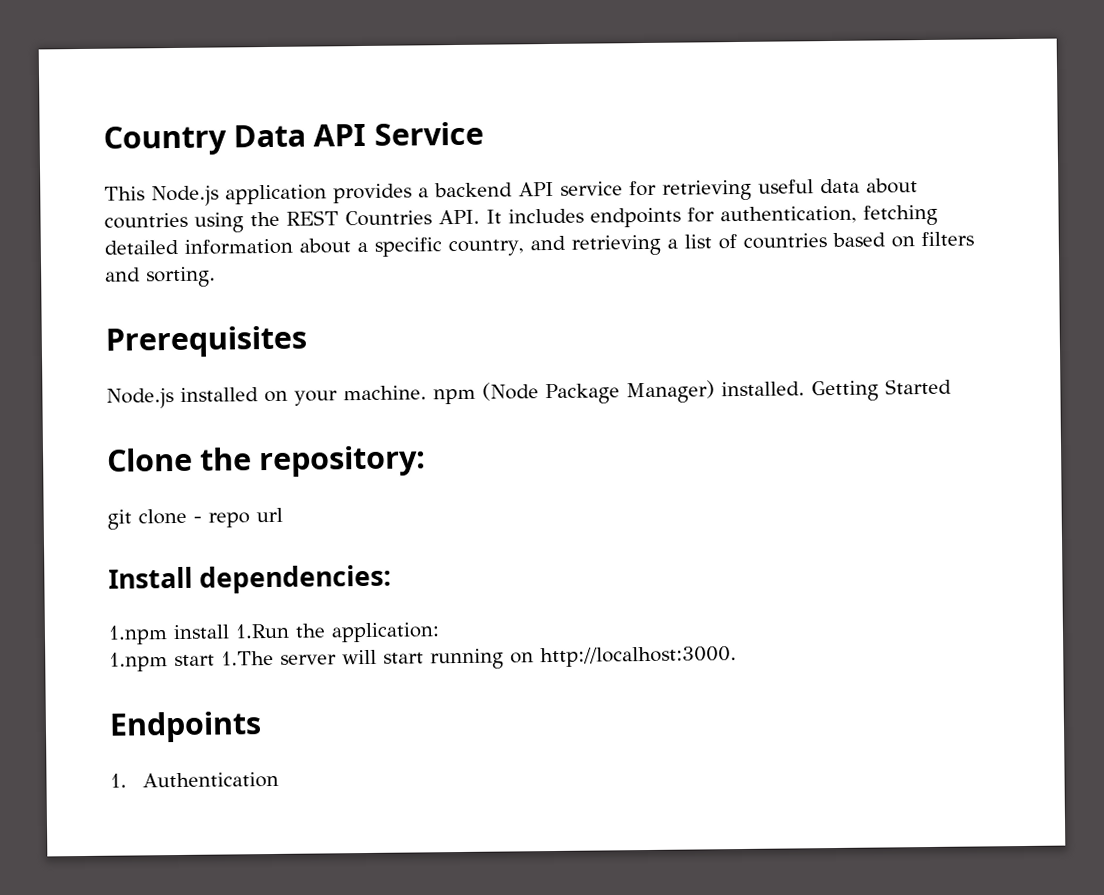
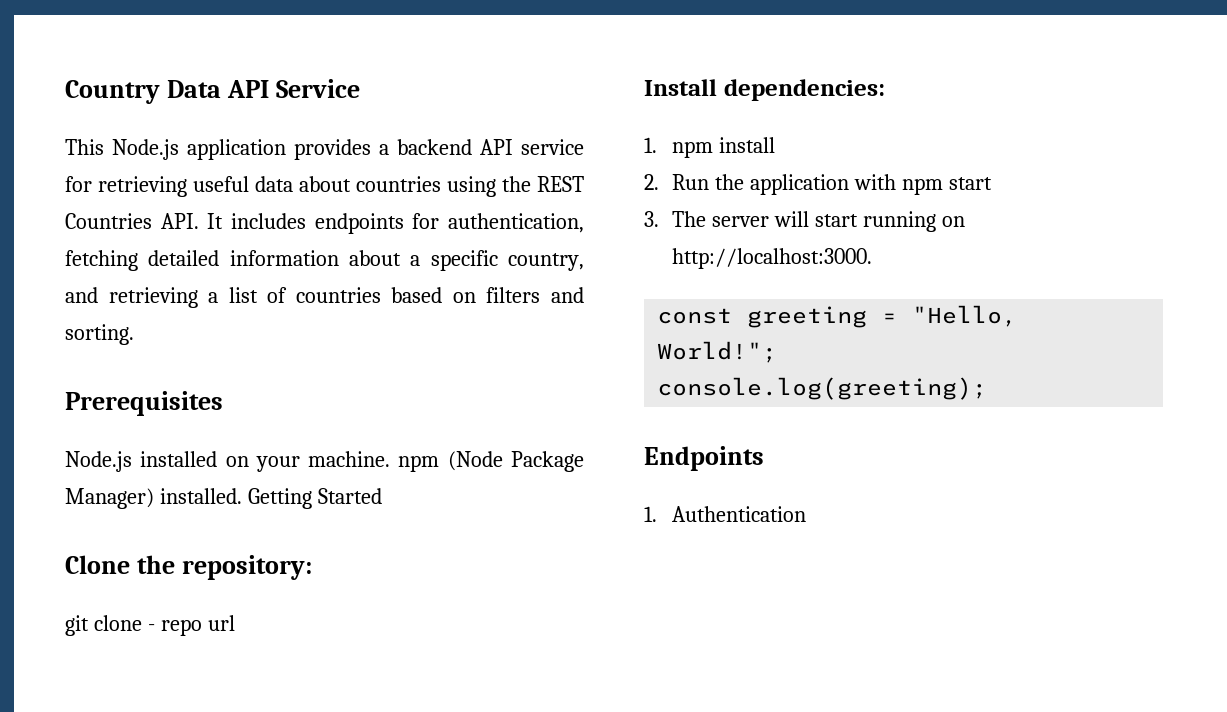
- 1.npm install 1.Run the application:
- 1.npm start 1.The server will start running on http://localhost:3000.
+ 1. npm install
+ 2. Run the application with npm start
+ 3. The server will start running on http://localhost:3000.
+ const greeting = "Hello, World!";
+ console.log(greeting);

